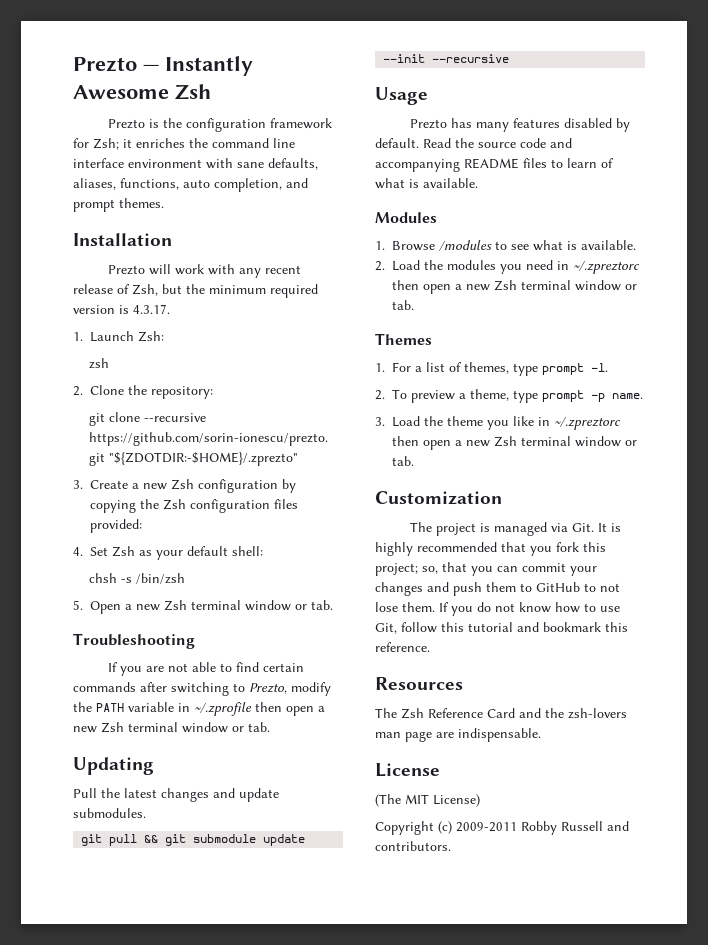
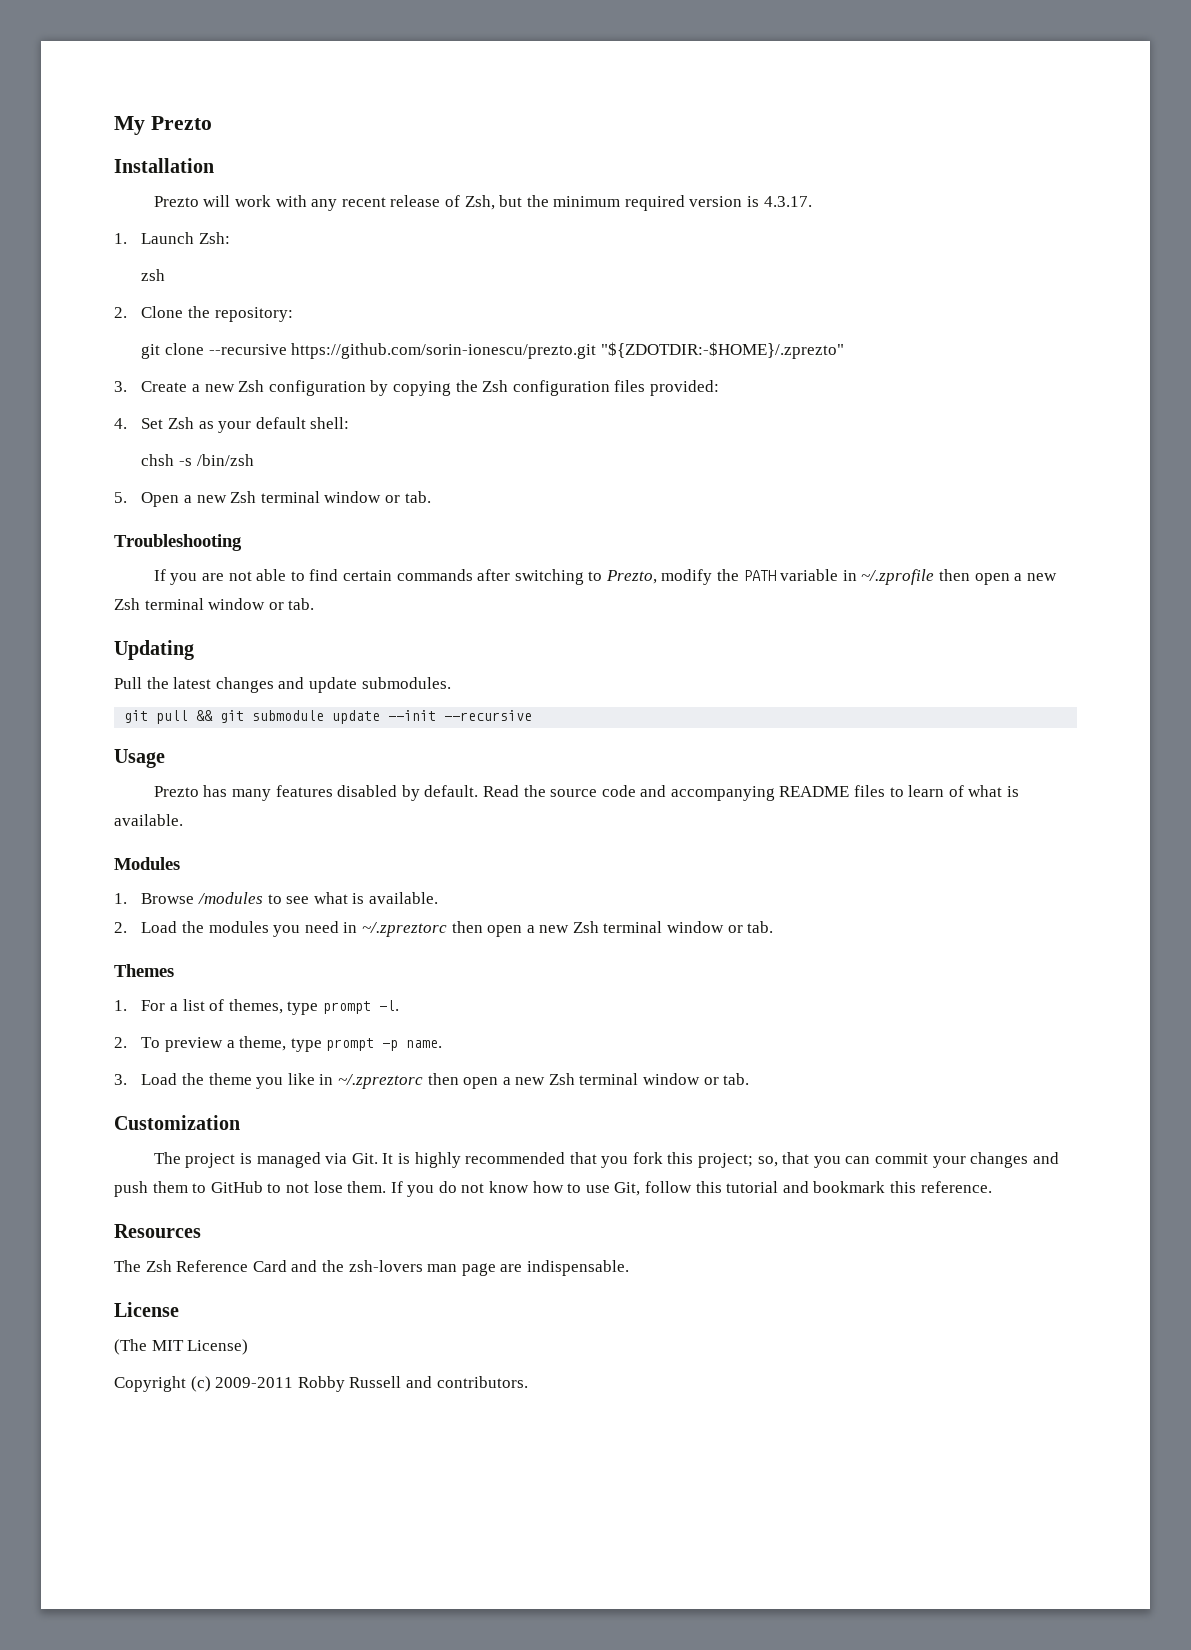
- Prezto — Instantly Awesome Zsh
- Prezto is the configuration framework for Zsh; it enriches the command line interface environment with sane defaults, aliases, functions, auto completion, and prompt themes.
+ My Prezto

